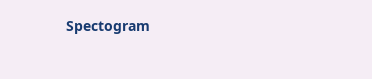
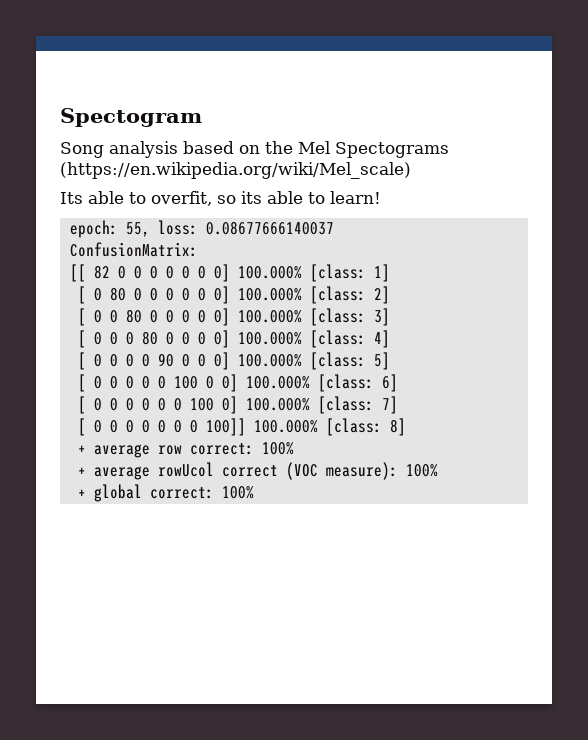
+ Song analysis based on the Mel Spectograms (https://en.wikipedia.org/wiki/Mel_scale)
+ Its able to overfit, so its able to learn!
+ epoch: 55, loss: 0.08677666140037
+ ConfusionMatrix:
+ [[ 82 0 0 0 0 0 0 0] 100.000% [class: 1]
+ [ 0 80 0 0 0 0 0 0] 100.000% [class: 2]
+ [ 0 0 80 0 0 0 0 0] 100.000% [class: 3]
+ [ 0 0 0 80 0 0 0 0] 100.000% [class: 4]
+ [ 0 0 0 0 90 0 0 0] 100.000% [class: 5]
+ [ 0 0 0 0 0 100 0 0] 100.000% [class: 6]
+ [ 0 0 0 0 0 0 100 0] 100.000% [class: 7]
+ [ 0 0 0 0 0 0 0 100]] 100.000% [class: 8]
+ + average row correct: 100%
+ + average rowUcol correct (VOC measure): 100%
+ + global correct: 100%

